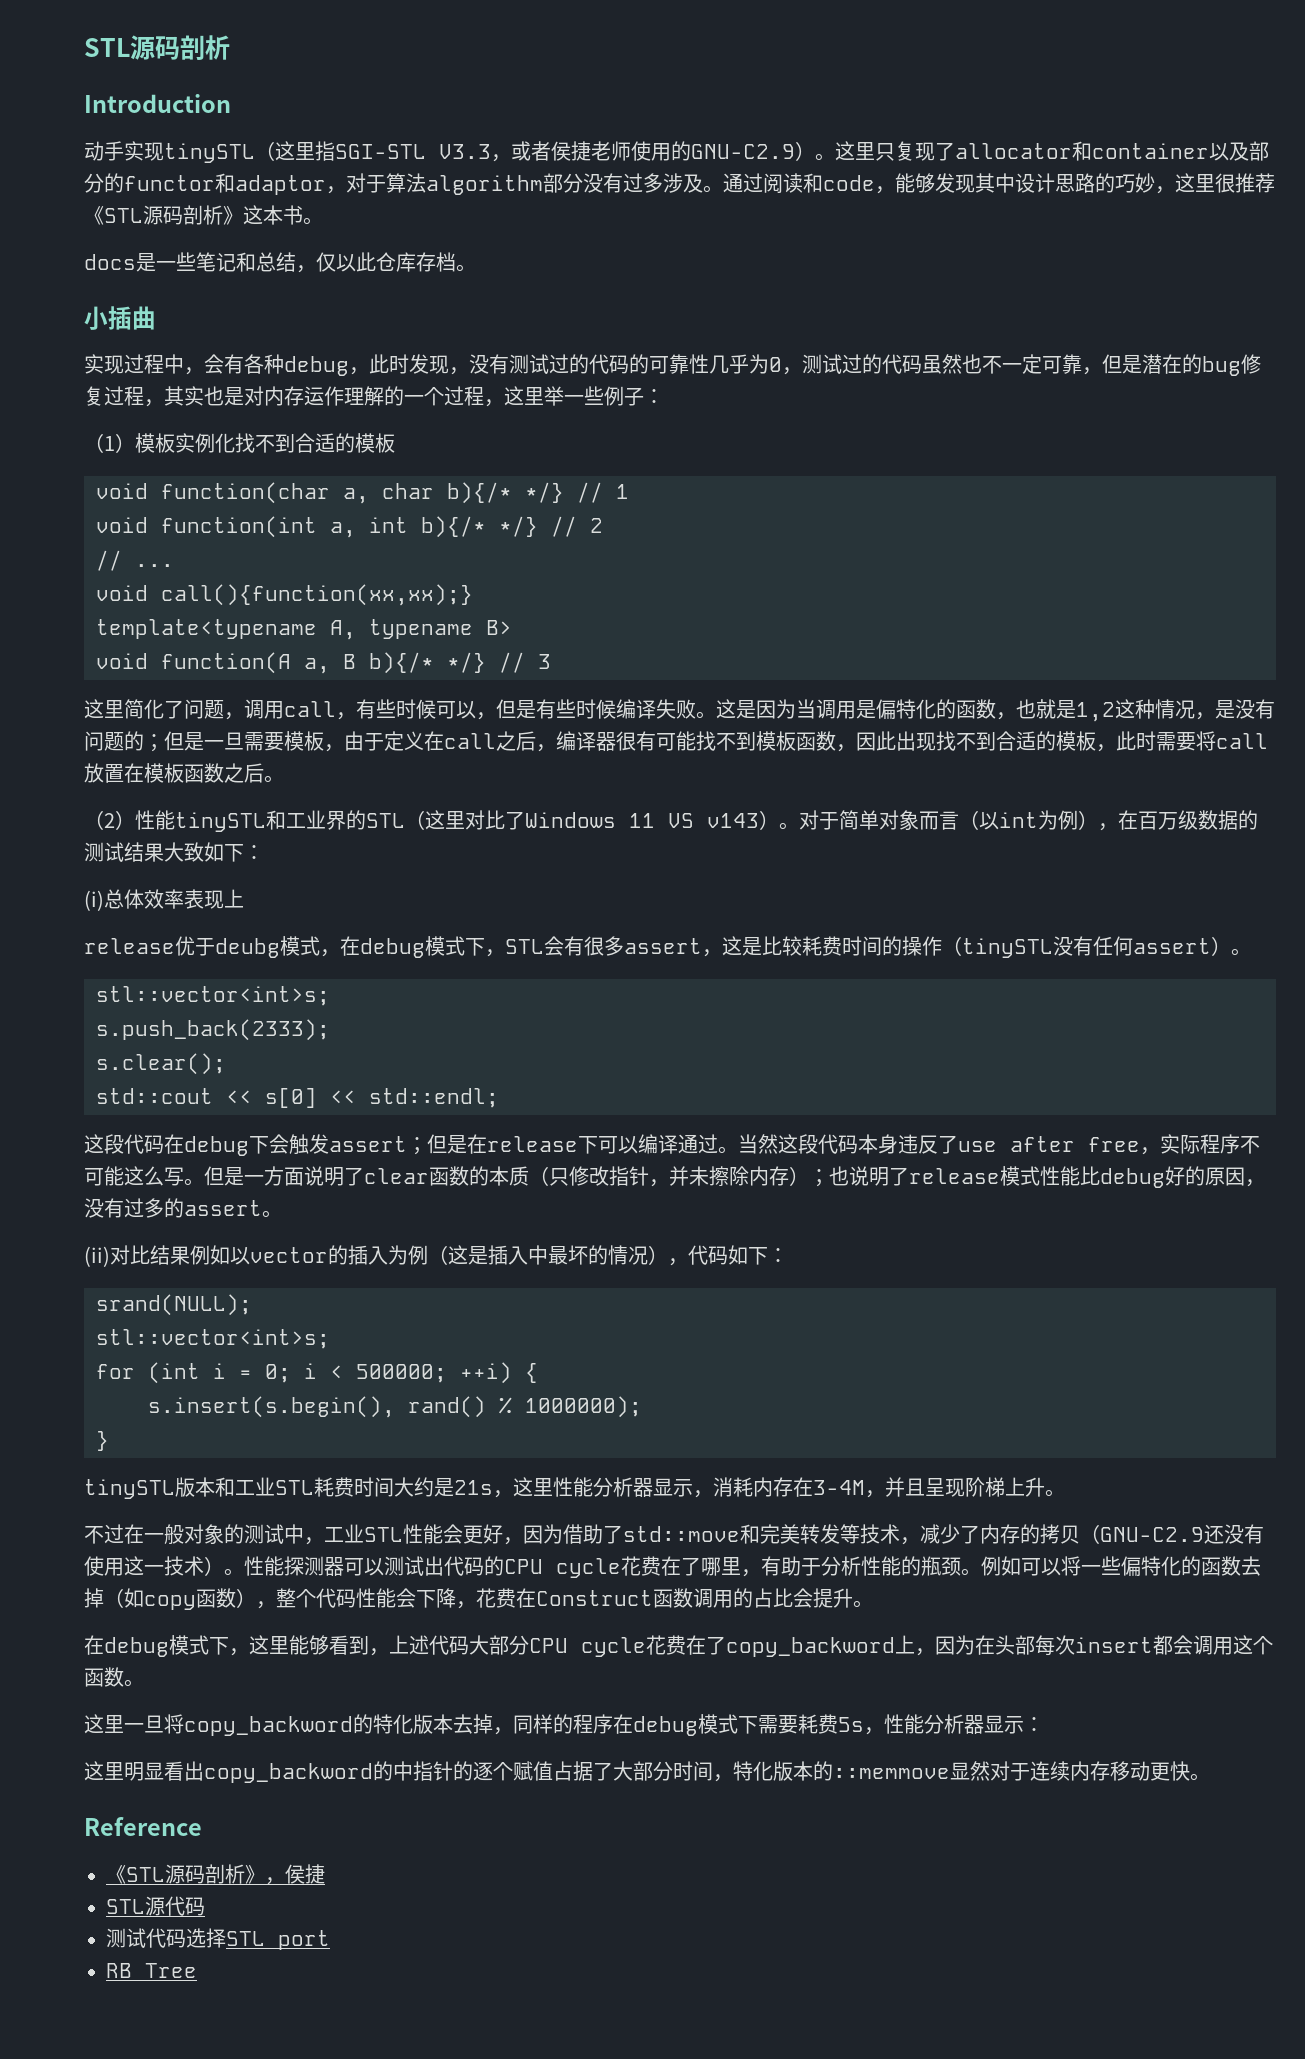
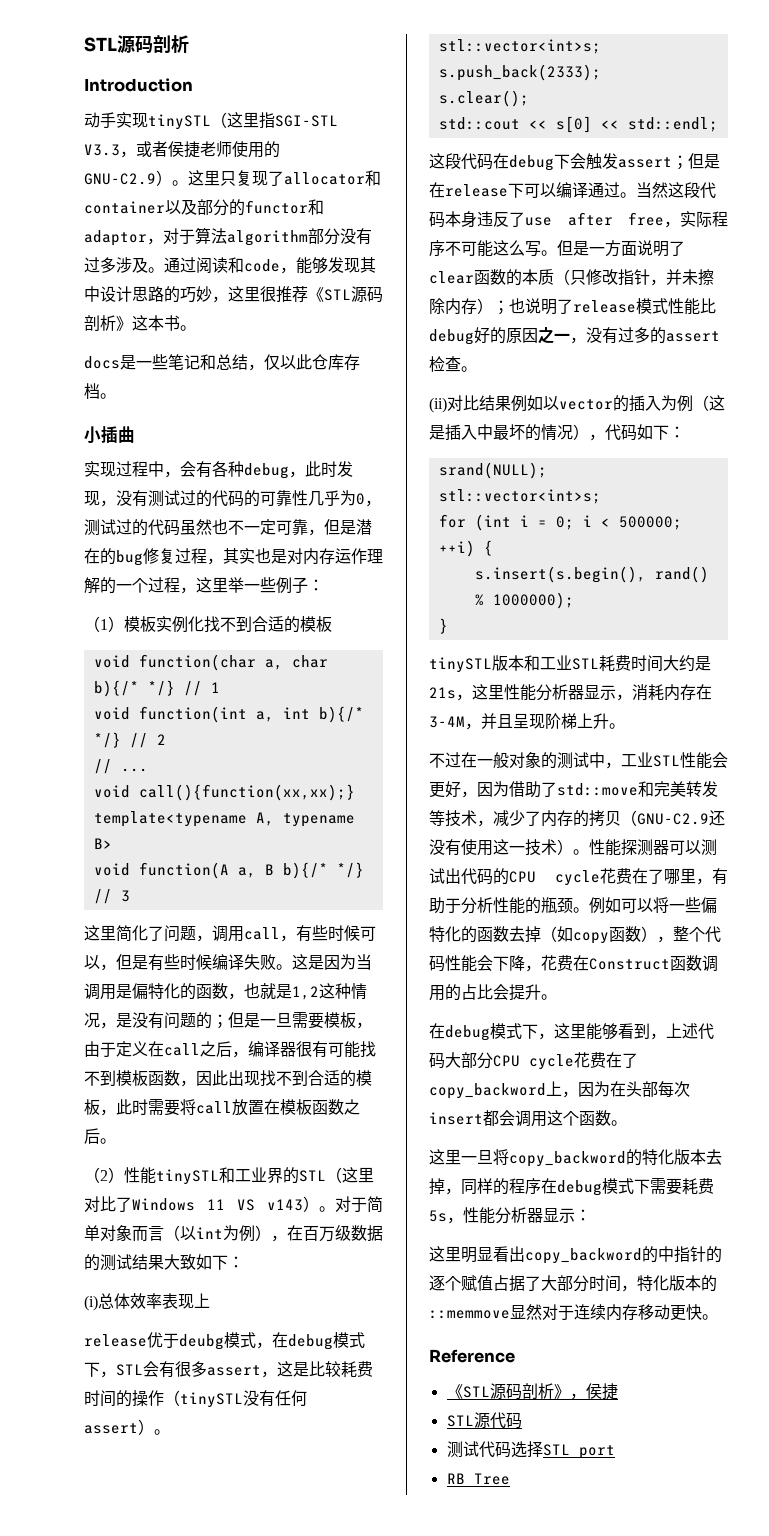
- 但是一方面说明了clear函数的本质（只修改指针，并未擦除内存）；也说明了release模式性能比debug好的原因，没有过多的assert。
+ 但是一方面说明了clear函数的本质（只修改指针，并未擦除内存）；也说明了release模式性能比debug好的原因之一，没有过多的assert检查。

